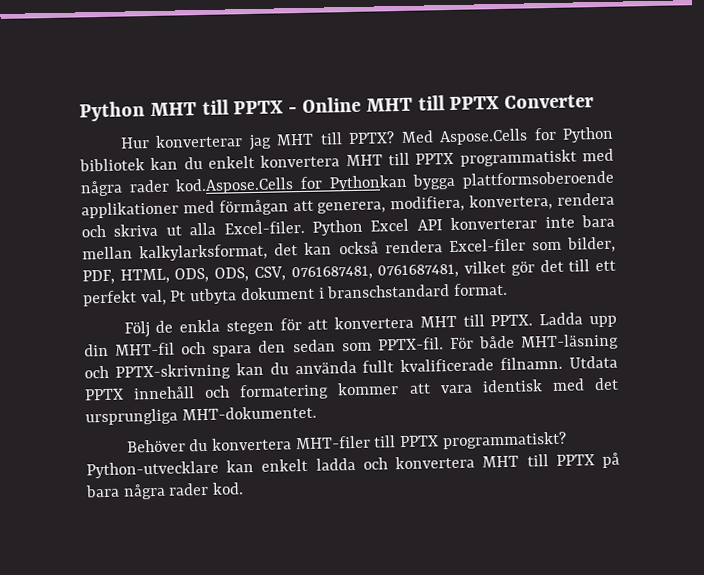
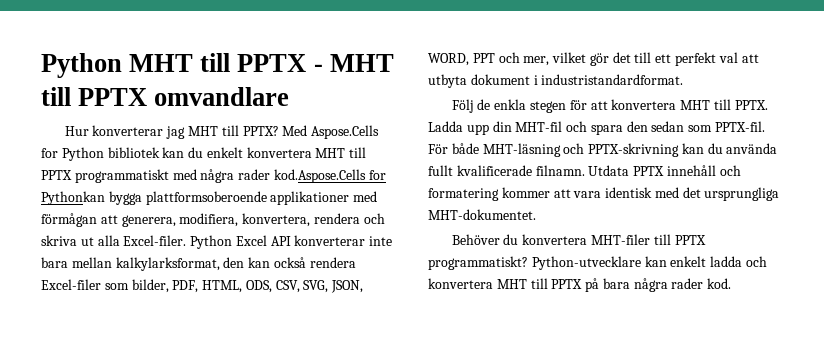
- Python MHT till PPTX - Online MHT till PPTX Converter
+ Python MHT till PPTX - MHT till PPTX omvandlare
- Python Excel API konverterar inte bara mellan kalkylarksformat, det kan också rendera Excel-filer som bilder, PDF, HTML, ODS, ODS, CSV, 0761687481, 0761687481, vilket gör det till ett perfekt val, Pt utbyta dokument i branschstandard format.
+ Python Excel API konverterar inte bara mellan kalkylarksformat, den kan också rendera Excel-filer som bilder, PDF, HTML, ODS, CSV, SVG, JSON, WORD, PPT och mer, vilket gör det till ett perfekt val att utbyta dokument i industristandardformat.

